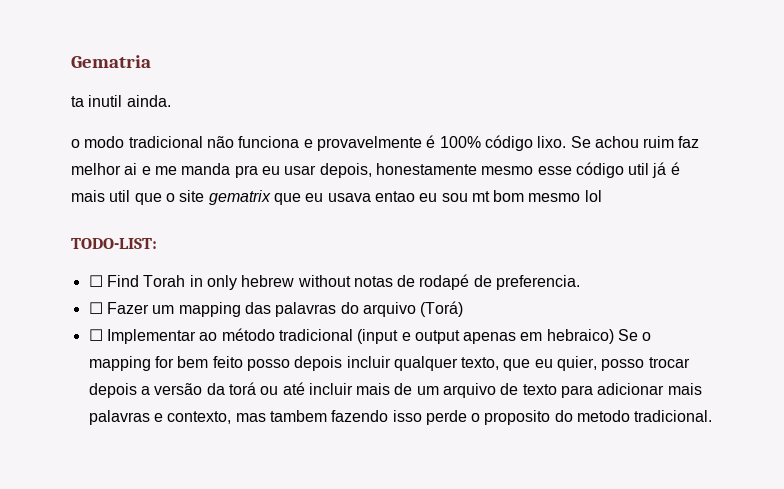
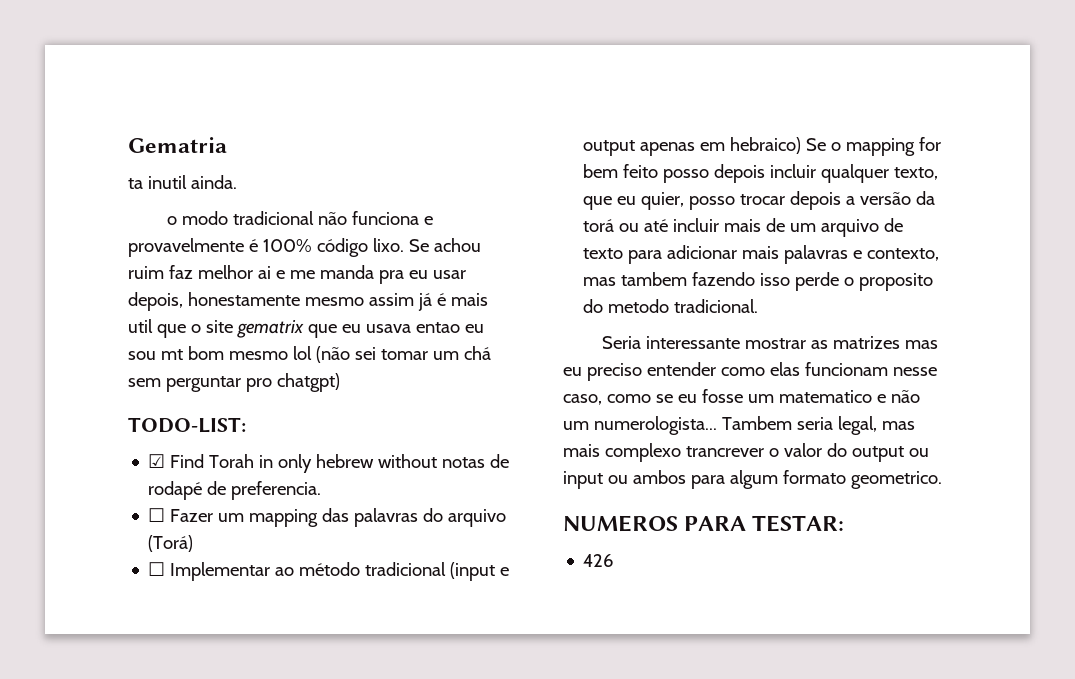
- Se achou ruim faz melhor ai e me manda pra eu usar depois, honestamente mesmo esse código util já é mais util que o site gematrix que eu usava entao eu sou mt bom mesmo lol
+ Se achou ruim faz melhor ai e me manda pra eu usar depois, honestamente mesmo assim já é mais util que o site gematrix que eu usava entao eu sou mt bom mesmo lol (não sei tomar um chá sem perguntar pro chatgpt)
- ☐ Find Torah in only hebrew without notas de rodapé de preferencia.
+ ☑ Find Torah in only hebrew without notas de rodapé de preferencia.
+ Seria interessante mostrar as matrizes mas eu preciso entender como elas funcionam nesse caso, como se eu fosse um matematico e não um numerologista... Tambem seria legal, mas mais complexo trancrever o valor do output ou input ou ambos para algum formato geometrico.
+ NUMEROS PARA TESTAR:
+ 426

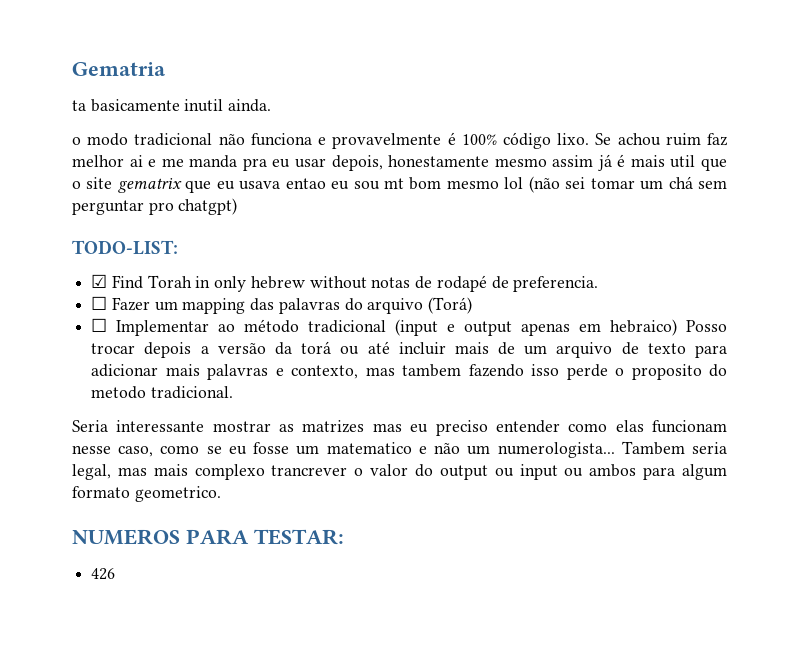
- ta inutil ainda.
+ ta basicamente inutil ainda.
- ☐ Implementar ao método tradicional (input e output apenas em hebraico) Se o mapping for bem feito posso depois incluir qualquer texto, que eu quier, posso trocar depois a versão da torá ou até incluir mais de um arquivo de texto para adicionar mais palavras e contexto, mas tambem fazendo isso perde o proposito do metodo tradicional.
+ ☐ Implementar ao método tradicional (input e output apenas em hebraico) Posso trocar depois a versão da torá ou até incluir mais de um arquivo de texto para adicionar mais palavras e contexto, mas tambem fazendo isso perde o proposito do metodo tradicional.

